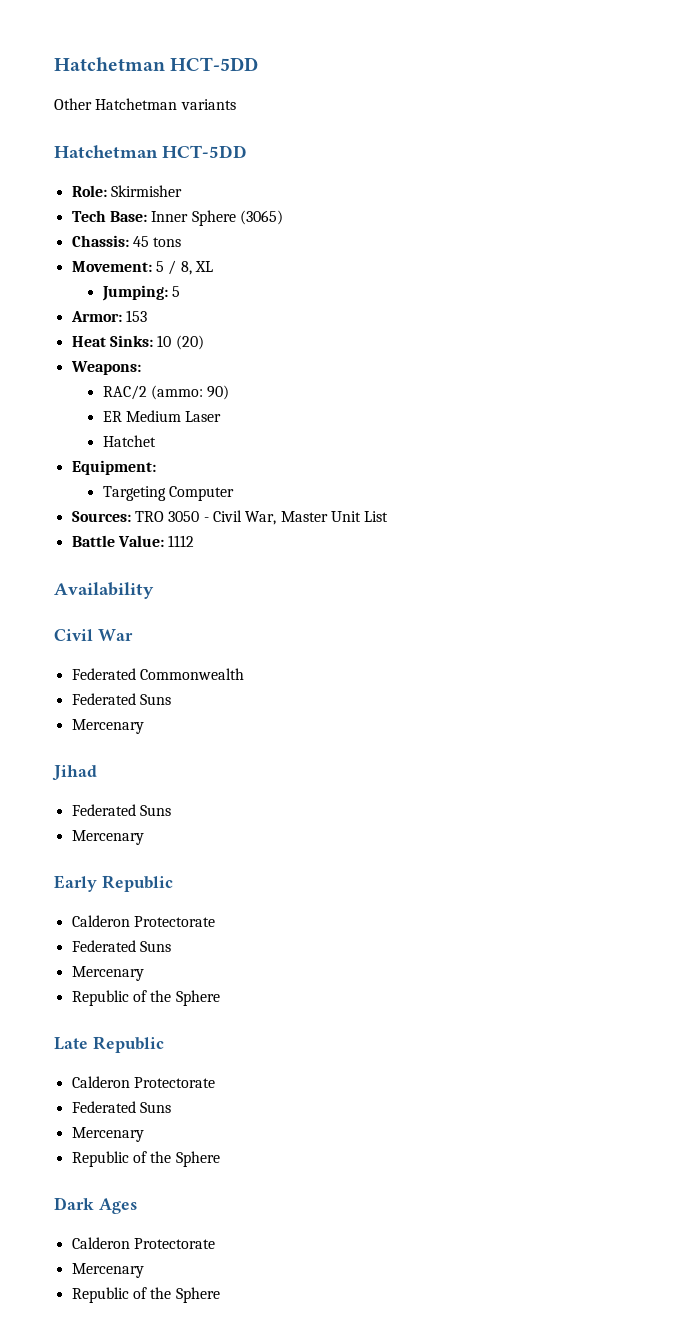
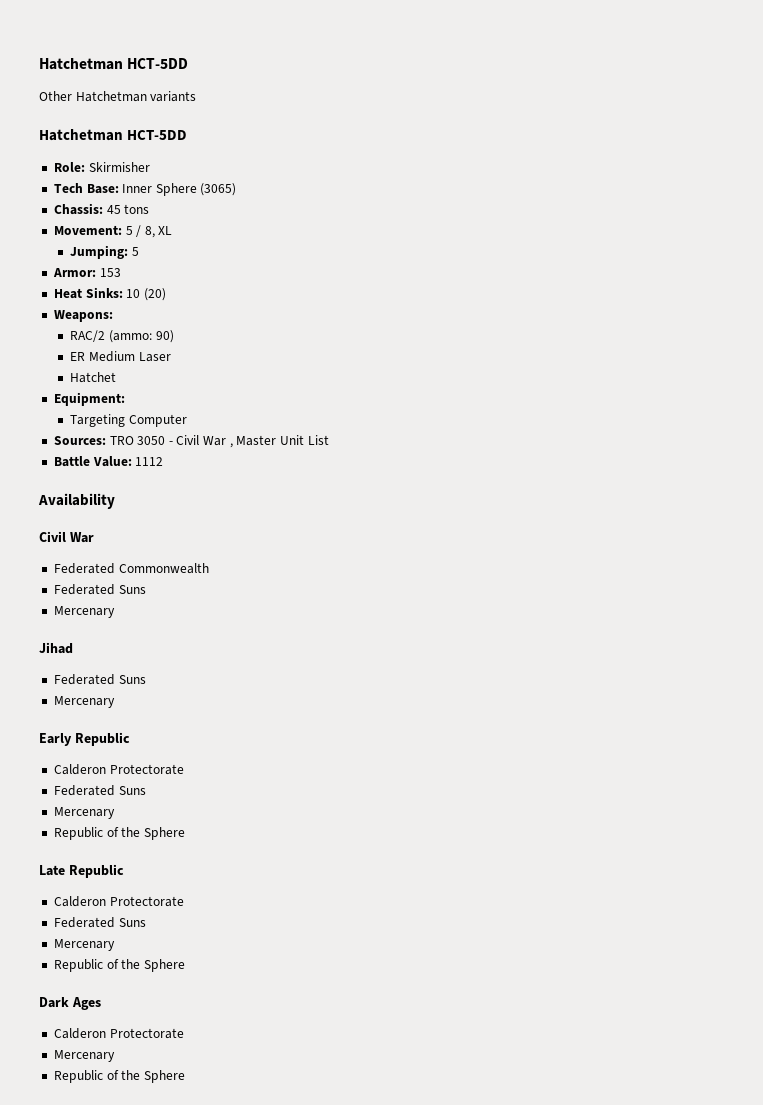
- Sources: TRO 3050 - Civil War, Master Unit List
+ Sources: TRO 3050 - Civil War , Master Unit List

